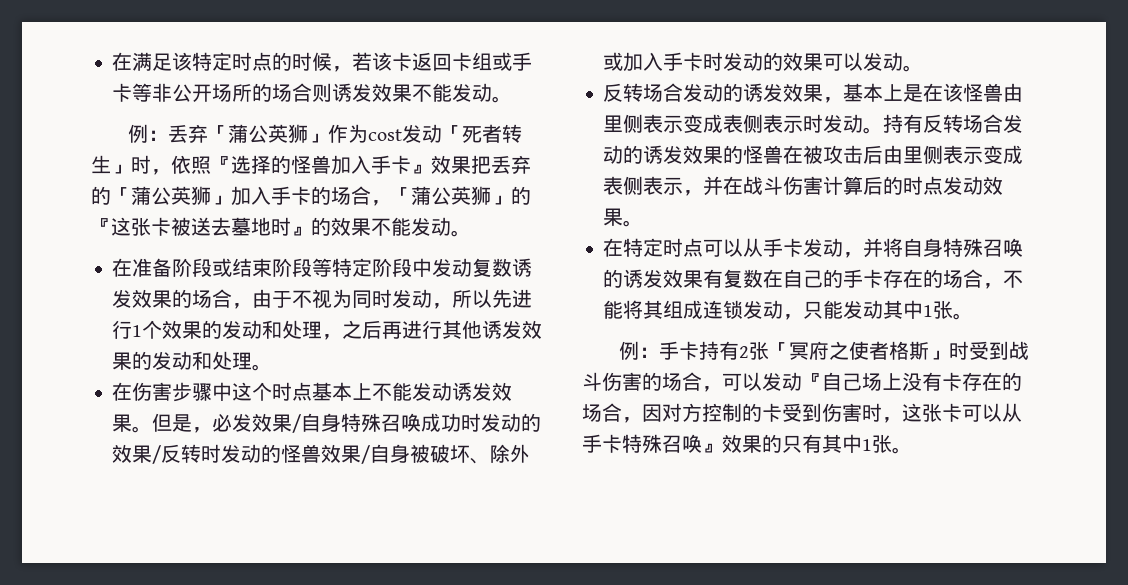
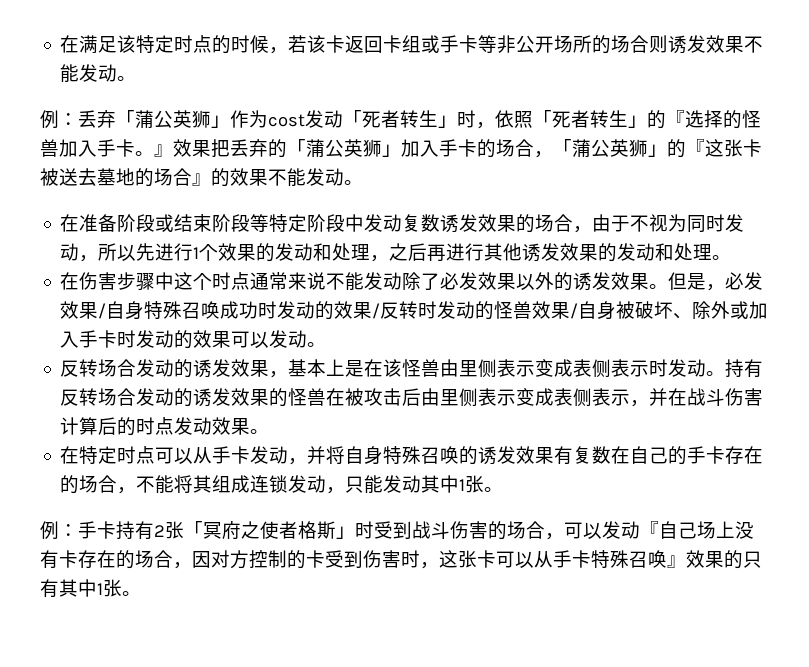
- 例：丢弃「蒲公英狮」作为cost发动「死者转生」时，依照『选择的怪兽加入手卡』效果把丢弃的「蒲公英狮」加入手卡的场合，「蒲公英狮」的『这张卡被送去墓地时』的效果不能发动。
+ 例：丢弃「蒲公英狮」作为cost发动「死者转生」时，依照「死者转生」的『选择的怪兽加入手卡。』效果把丢弃的「蒲公英狮」加入手卡的场合，「蒲公英狮」的『这张卡被送去墓地的场合』的效果不能发动。
- 在伤害步骤中这个时点基本上不能发动诱发效果。
+ 在伤害步骤中这个时点通常来说不能发动除了必发效果以外的诱发效果。

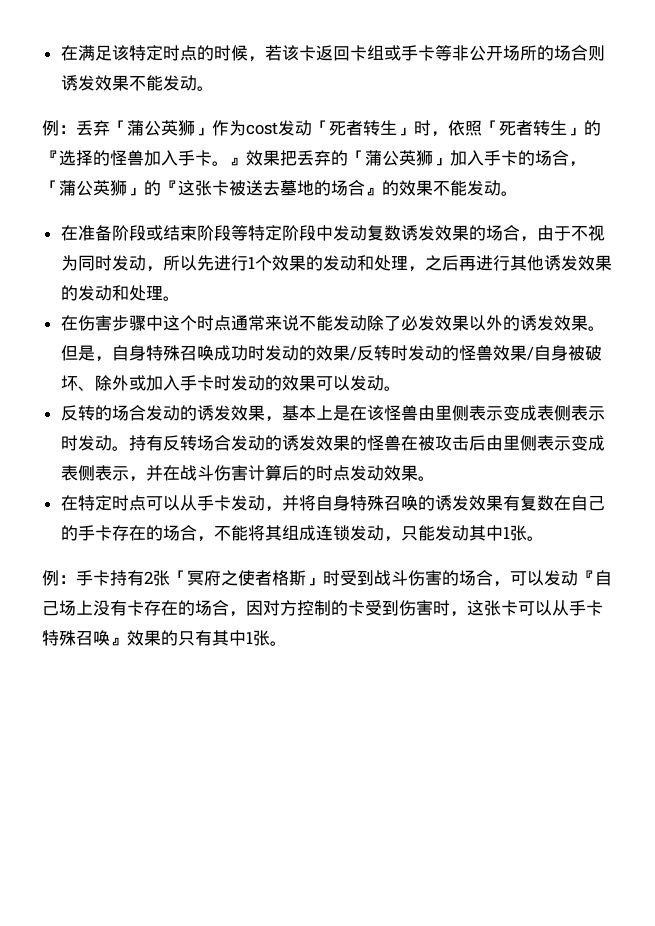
- 但是，必发效果/自身特殊召唤成功时发动的效果/反转时发动的怪兽效果/自身被破坏、除外或加入手卡时发动的效果可以发动。
+ 但是，自身特殊召唤成功时发动的效果/反转时发动的怪兽效果/自身被破坏、除外或加入手卡时发动的效果可以发动。
- 反转场合发动的诱发效果，基本上是在该怪兽由里侧表示变成表侧表示时发动。
+ 反转的场合发动的诱发效果，基本上是在该怪兽由里侧表示变成表侧表示时发动。

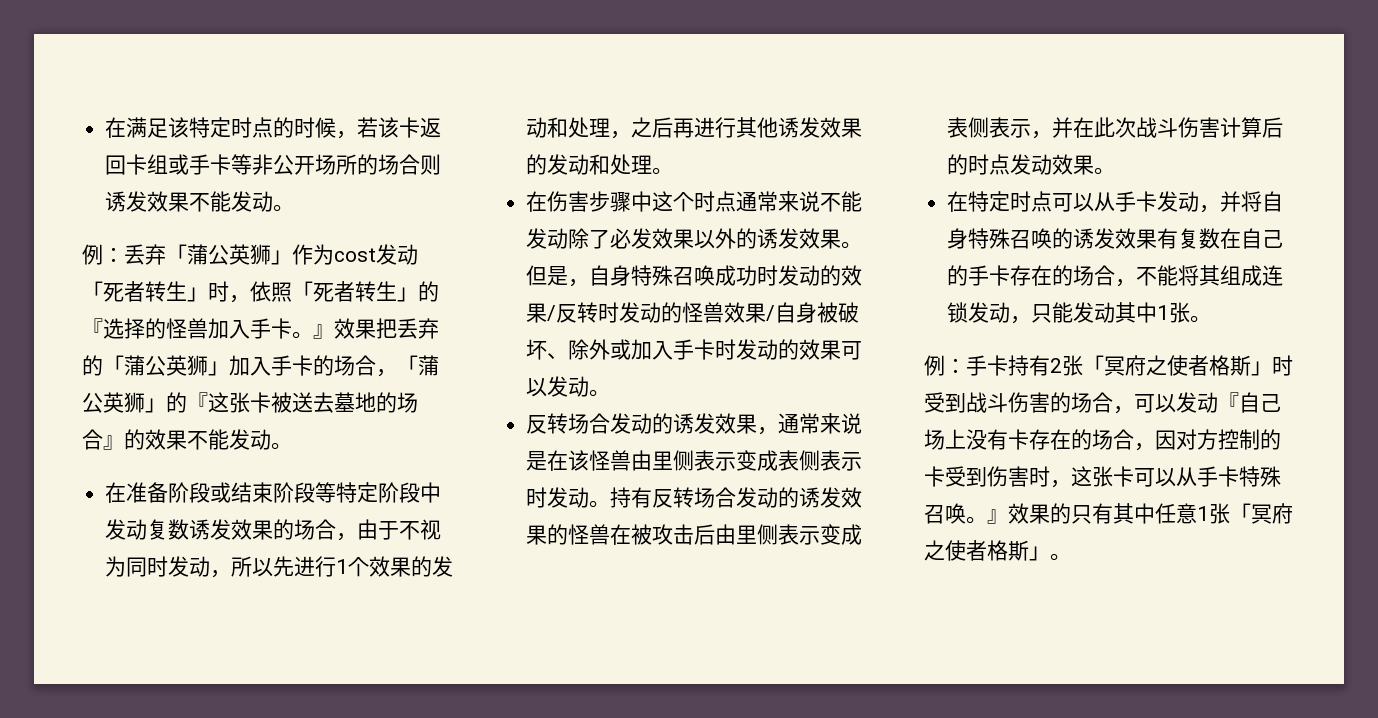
- 反转的场合发动的诱发效果，基本上是在该怪兽由里侧表示变成表侧表示时发动。
+ 反转场合发动的诱发效果，通常来说是在该怪兽由里侧表示变成表侧表示时发动。
- 持有反转场合发动的诱发效果的怪兽在被攻击后由里侧表示变成表侧表示，并在战斗伤害计算后的时点发动效果。
+ 持有反转场合发动的诱发效果的怪兽在被攻击后由里侧表示变成表侧表示，并在此次战斗伤害计算后的时点发动效果。
- 例：手卡持有2张「冥府之使者格斯」时受到战斗伤害的场合，可以发动『自己场上没有卡存在的场合，因对方控制的卡受到伤害时，这张卡可以从手卡特殊召唤』效果的只有其中1张。
+ 例：手卡持有2张「冥府之使者格斯」时受到战斗伤害的场合，可以发动『自己场上没有卡存在的场合，因对方控制的卡受到伤害时，这张卡可以从手卡特殊召唤。』效果的只有其中任意1张「冥府之使者格斯」。

